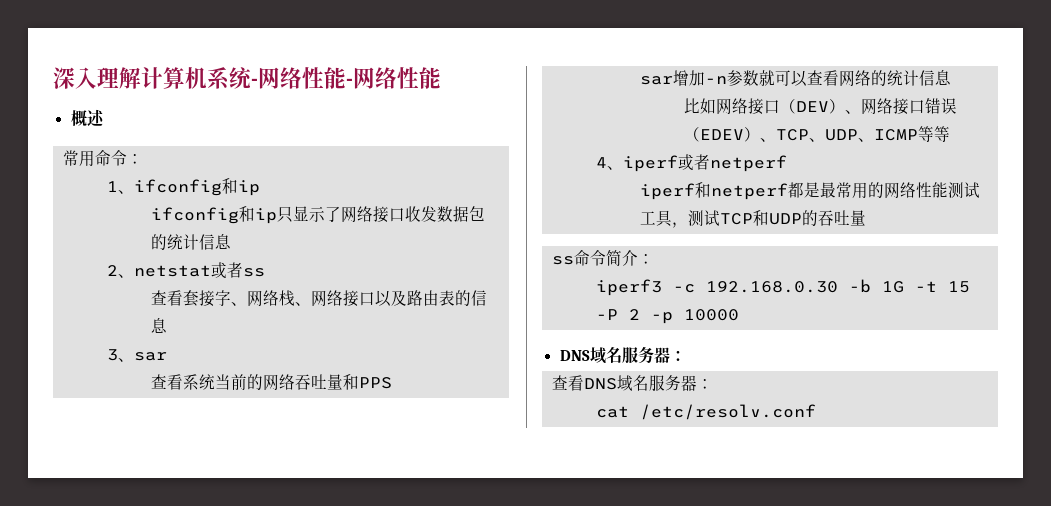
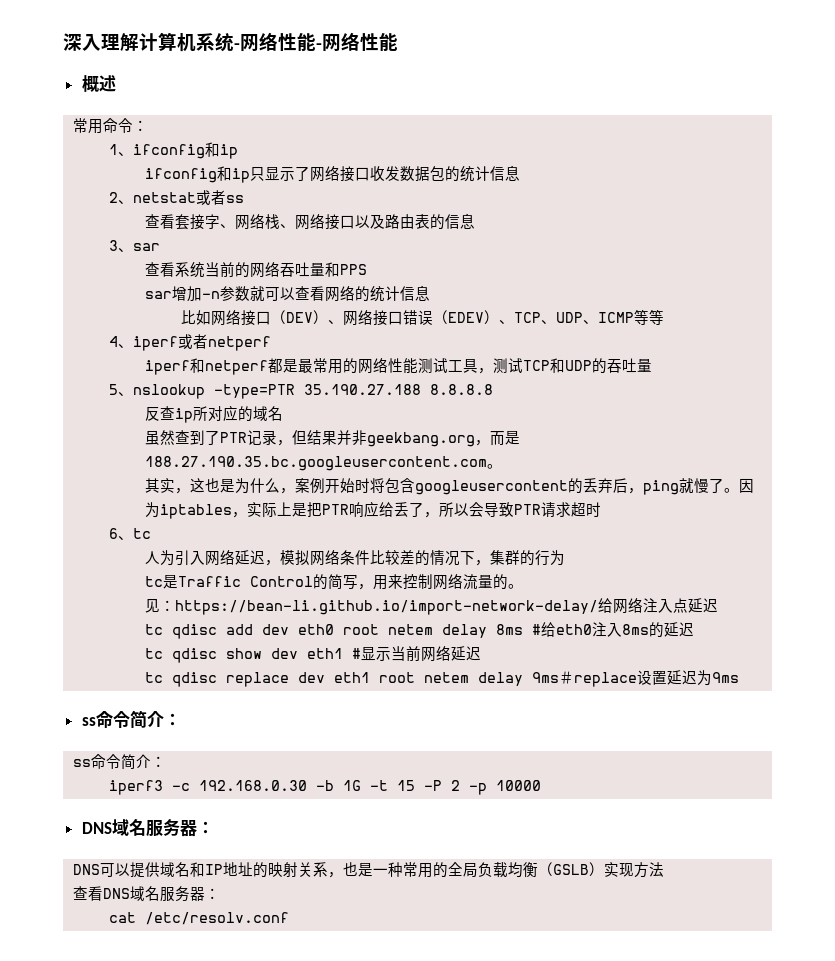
+ 5、nslookup -type=PTR 35.190.27.188 8.8.8.8
+ 反查ip所对应的域名
+ 虽然查到了PTR记录，但结果并非geekbang.org，而是188.27.190.35.bc.googleusercontent.com。
+ 其实，这也是为什么，案例开始时将包含googleusercontent的丢弃后，ping就慢了。因为iptables，实际上是把PTR响应给丢了，所以会导致PTR请求超时
+ 6、tc
+ 人为引入网络延迟，模拟网络条件比较差的情况下，集群的行为
+ tc是Traffic Control的简写，用来控制网络流量的。
+ 见：https://bean-li.github.io/import-network-delay/给网络注入点延迟
+ tc qdisc add dev eth0 root netem delay 8ms #给eth0注入8ms的延迟
+ tc qdisc show dev eth1 #显示当前网络延迟
+ tc qdisc replace dev eth1 root netem delay 9ms＃replace设置延迟为9ms
+ ss命令简介：
+ DNS可以提供域名和IP地址的映射关系，也是一种常用的全局负载均衡（GSLB）实现方法

